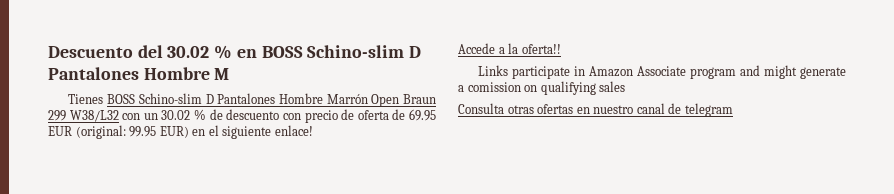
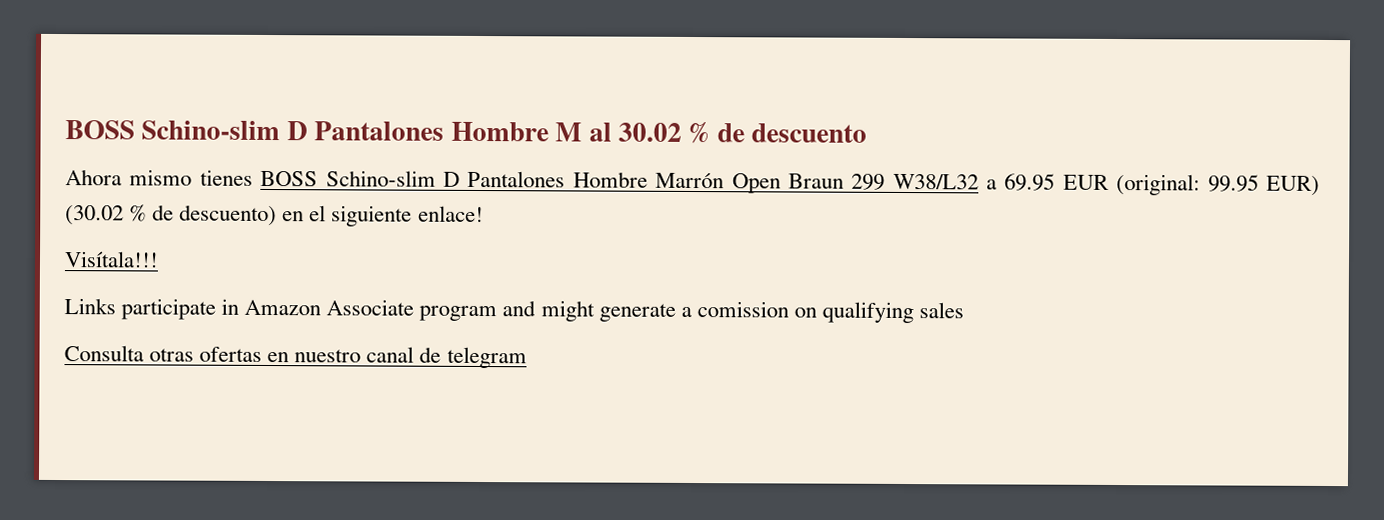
- Descuento del 30.02 % en BOSS Schino-slim D Pantalones Hombre M
- Tienes BOSS Schino-slim D Pantalones Hombre Marrón Open Braun 299 W38/L32 con un 30.02 % de descuento con precio de oferta de 69.95 EUR (original: 99.95 EUR) en el siguiente enlace!
+ BOSS Schino-slim D Pantalones Hombre M al 30.02 % de descuento
+ Ahora mismo tienes BOSS Schino-slim D Pantalones Hombre Marrón Open Braun 299 W38/L32 a 69.95 EUR (original: 99.95 EUR) (30.02 % de descuento) en el siguiente enlace!
- Accede a la oferta!!
+ Visítala!!!

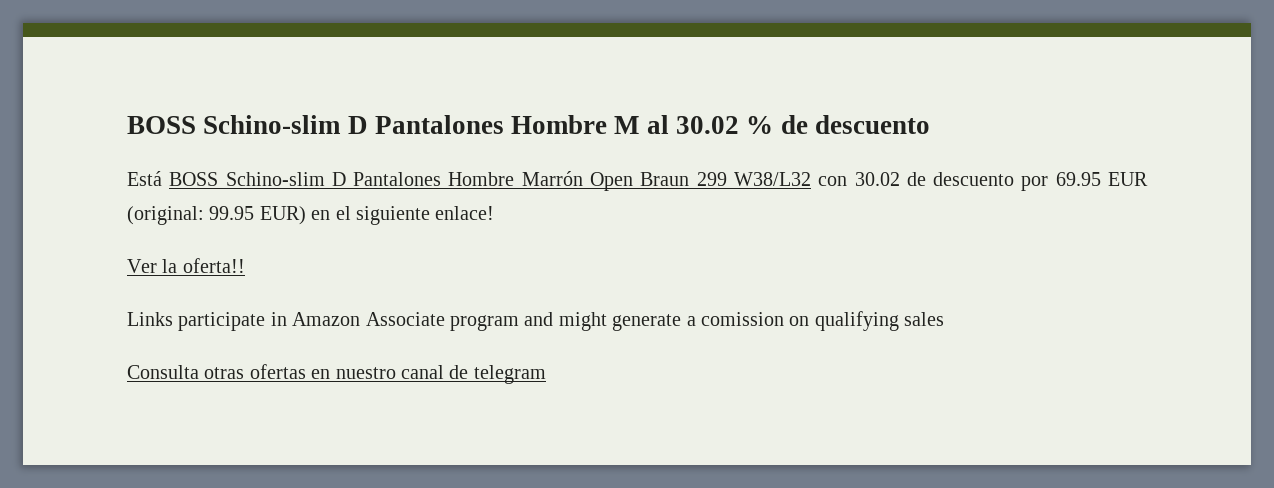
- Ahora mismo tienes BOSS Schino-slim D Pantalones Hombre Marrón Open Braun 299 W38/L32 a 69.95 EUR (original: 99.95 EUR) (30.02 % de descuento) en el siguiente enlace!
+ Está BOSS Schino-slim D Pantalones Hombre Marrón Open Braun 299 W38/L32 con 30.02 de descuento por 69.95 EUR (original: 99.95 EUR) en el siguiente enlace!
- Visítala!!!
+ Ver la oferta!!

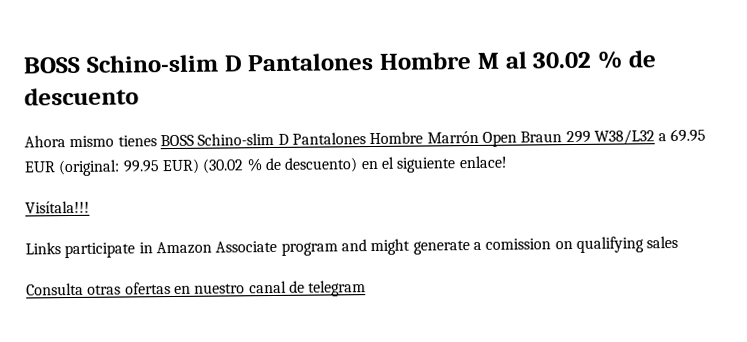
- Está BOSS Schino-slim D Pantalones Hombre Marrón Open Braun 299 W38/L32 con 30.02 de descuento por 69.95 EUR (original: 99.95 EUR) en el siguiente enlace!
+ Ahora mismo tienes BOSS Schino-slim D Pantalones Hombre Marrón Open Braun 299 W38/L32 a 69.95 EUR (original: 99.95 EUR) (30.02 % de descuento) en el siguiente enlace!
- Ver la oferta!!
+ Visítala!!!

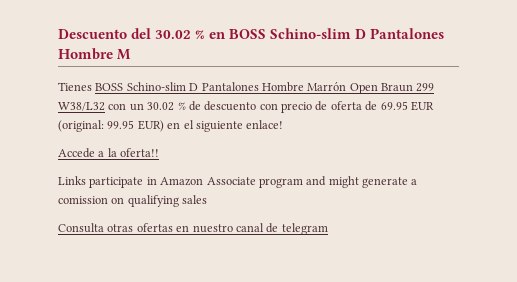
- BOSS Schino-slim D Pantalones Hombre M al 30.02 % de descuento
- Ahora mismo tienes BOSS Schino-slim D Pantalones Hombre Marrón Open Braun 299 W38/L32 a 69.95 EUR (original: 99.95 EUR) (30.02 % de descuento) en el siguiente enlace!
+ Descuento del 30.02 % en BOSS Schino-slim D Pantalones Hombre M
+ Tienes BOSS Schino-slim D Pantalones Hombre Marrón Open Braun 299 W38/L32 con un 30.02 % de descuento con precio de oferta de 69.95 EUR (original: 99.95 EUR) en el siguiente enlace!
- Visítala!!!
+ Accede a la oferta!!

